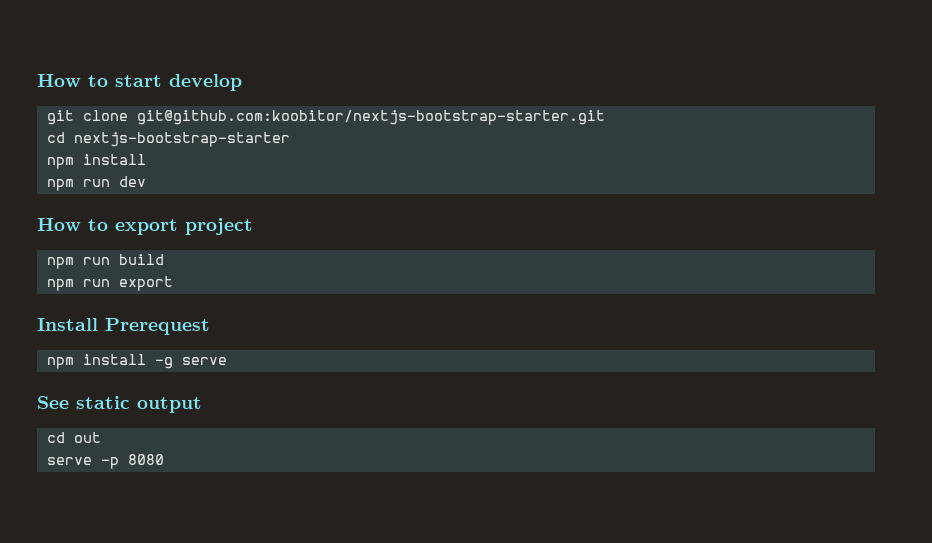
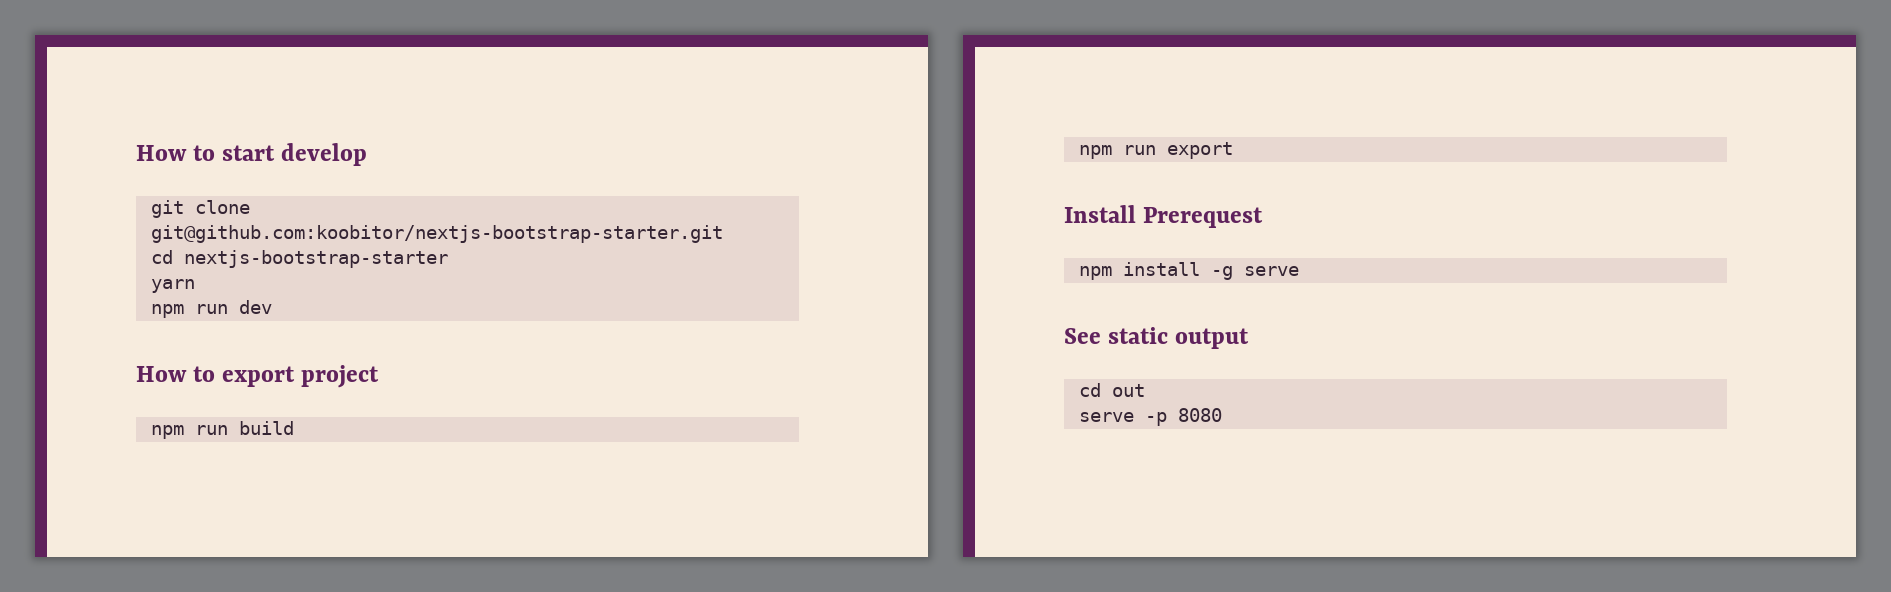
  cd nextjs-bootstrap-starter
- npm install
+ yarn

